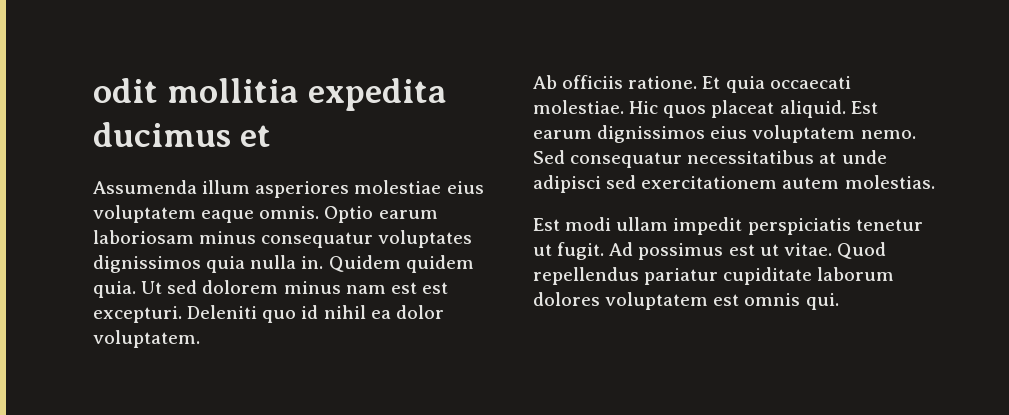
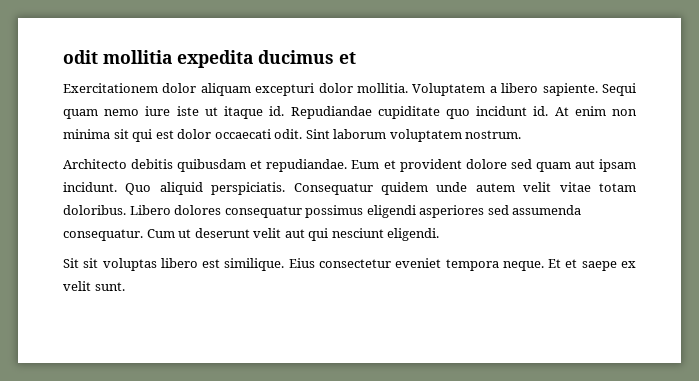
- Assumenda illum asperiores molestiae eius voluptatem eaque omnis. Optio earum laboriosam minus consequatur voluptates dignissimos quia nulla in. Quidem quidem quia. Ut sed dolorem minus nam est est excepturi. Deleniti quo id nihil ea dolor voluptatem.
- Ab officiis ratione. Et quia occaecati molestiae. Hic quos placeat aliquid. Est earum dignissimos eius voluptatem nemo. Sed consequatur necessitatibus at unde adipisci sed exercitationem autem molestias.
- Est modi ullam impedit perspiciatis tenetur ut fugit. Ad possimus est ut vitae. Quod repellendus pariatur cupiditate laborum dolores voluptatem est omnis qui.
+ Exercitationem dolor aliquam excepturi dolor mollitia. Voluptatem a libero sapiente. Sequi quam nemo iure iste ut itaque id. Repudiandae cupiditate quo incidunt id. At enim non minima sit qui est dolor occaecati odit. Sint laborum voluptatem nostrum.
+ Architecto debitis quibusdam et repudiandae. Eum et provident dolore sed quam aut ipsam incidunt. Quo aliquid perspiciatis. Consequatur quidem unde autem velit vitae totam doloribus. Libero dolores consequatur possimus eligendi asperiores sed assumenda consequatur. Cum ut deserunt velit aut qui nesciunt eligendi.
+ Sit sit voluptas libero est similique. Eius consectetur eveniet tempora neque. Et et saepe ex velit sunt.

